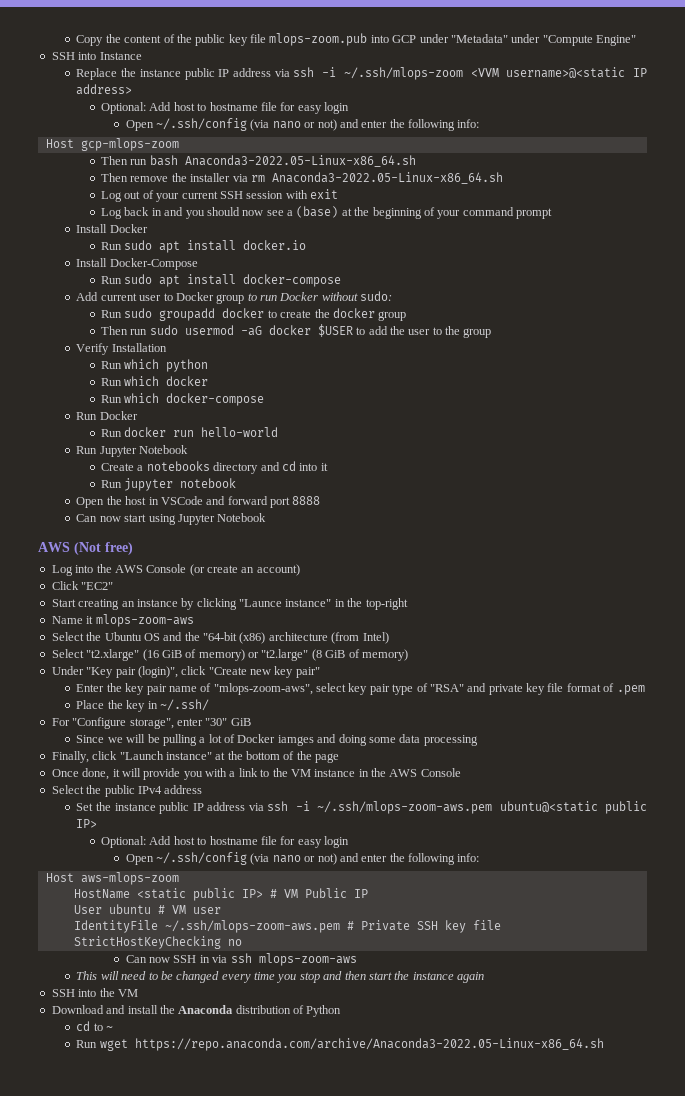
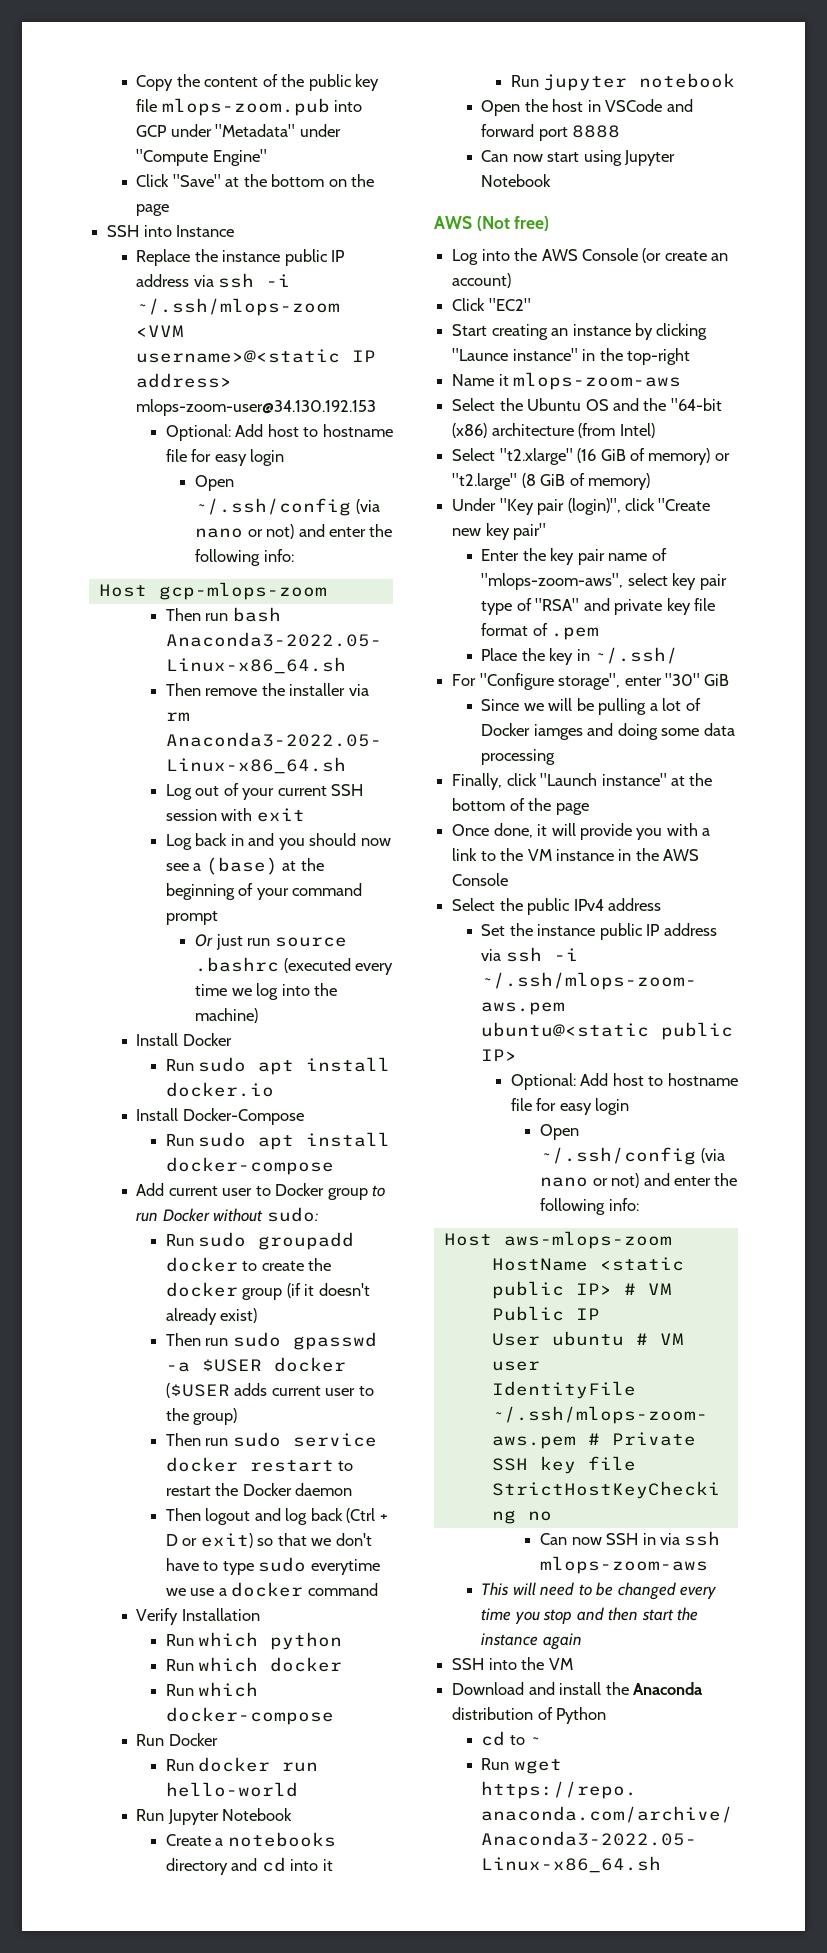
+ Click "Save" at the bottom on the page
- Replace the instance public IP address via ssh -i ~/.ssh/mlops-zoom <VVM username>@<static IP address>
+ Replace the instance public IP address via ssh -i ~/.ssh/mlops-zoom <VVM username>@<static IP address> mlops-zoom-user@34.130.192.153
+ Or just run source .bashrc (executed every time we log into the machine)
- Run sudo groupadd docker to create the docker group
- Then run sudo usermod -aG docker $USER to add the user to the group
+ Run sudo groupadd docker to create the docker group (if it doesn't already exist)
+ Then run sudo gpasswd -a $USER docker ($USER adds current user to the group)
+ Then run sudo service docker restart to restart the Docker daemon
+ Then logout and log back (Ctrl + D or exit) so that we don't have to type sudo everytime we use a docker command

